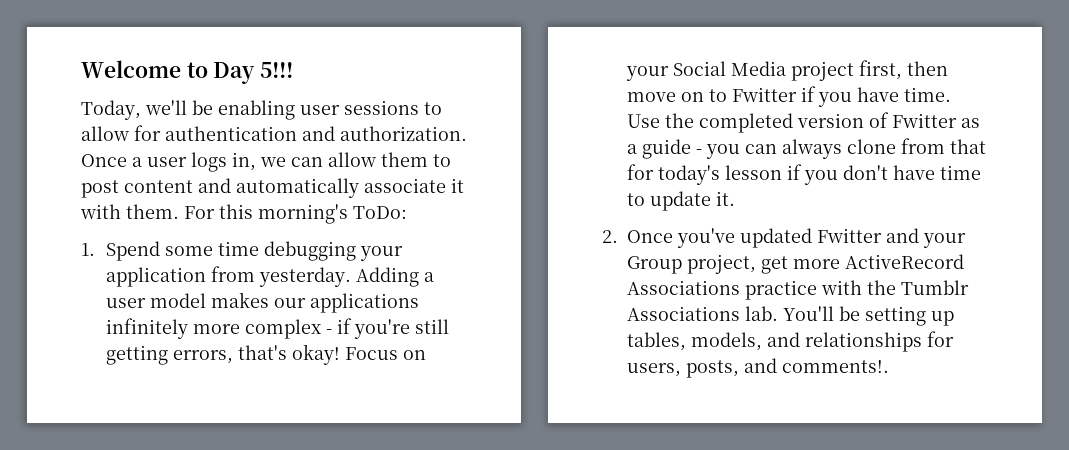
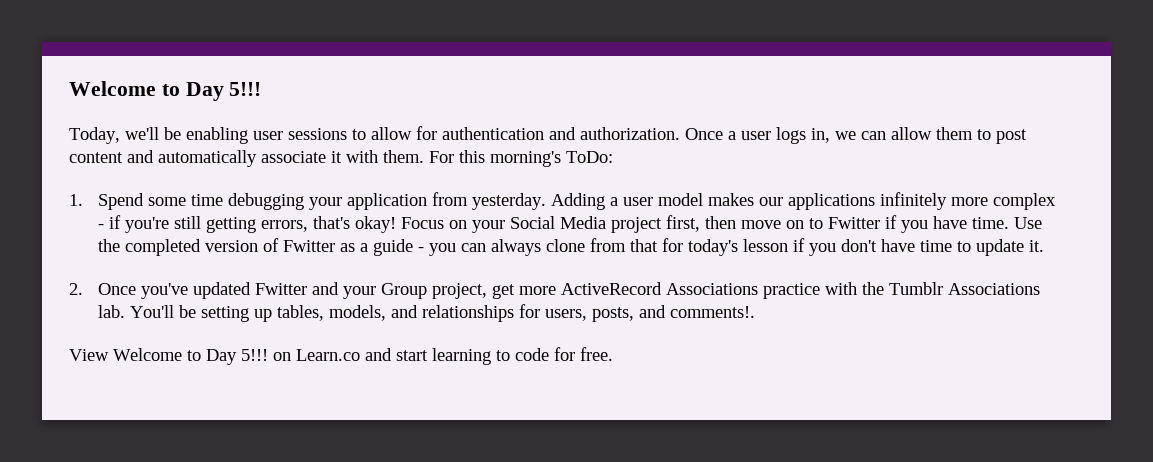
+ View Welcome to Day 5!!! on Learn.co and start learning to code for free.

